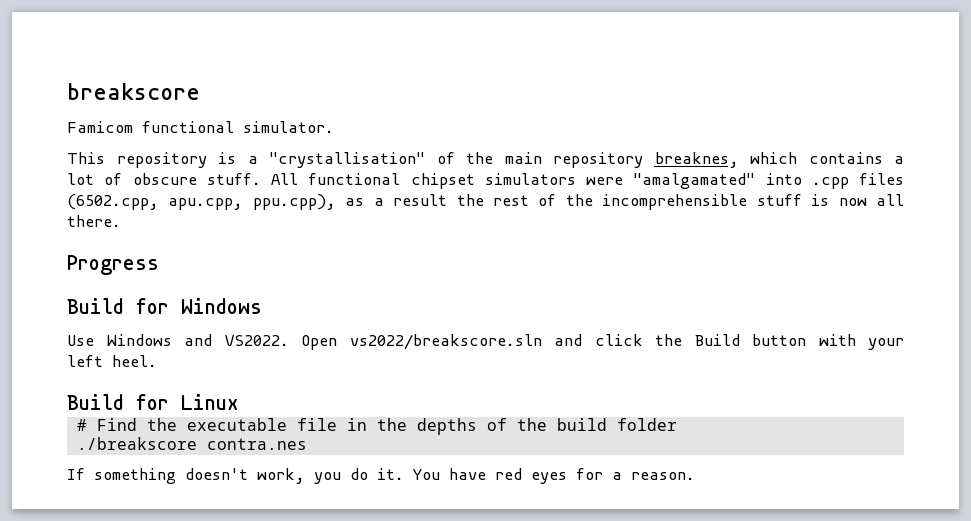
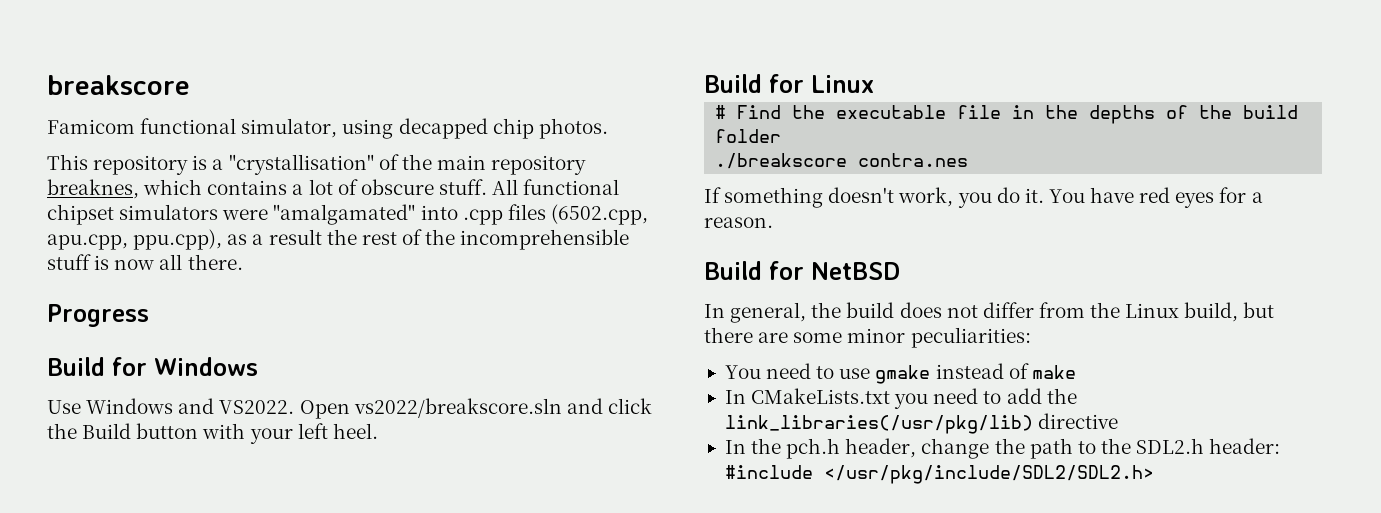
- Famicom functional simulator.
+ Famicom functional simulator, using decapped chip photos.
+ Build for NetBSD
+ In general, the build does not differ from the Linux build, but there are some minor peculiarities:
+ You need to use gmake instead of make
+ In CMakeLists.txt you need to add the link_libraries(/usr/pkg/lib) directive
+ In the pch.h header, change the path to the SDL2.h header: #include </usr/pkg/include/SDL2/SDL2.h>

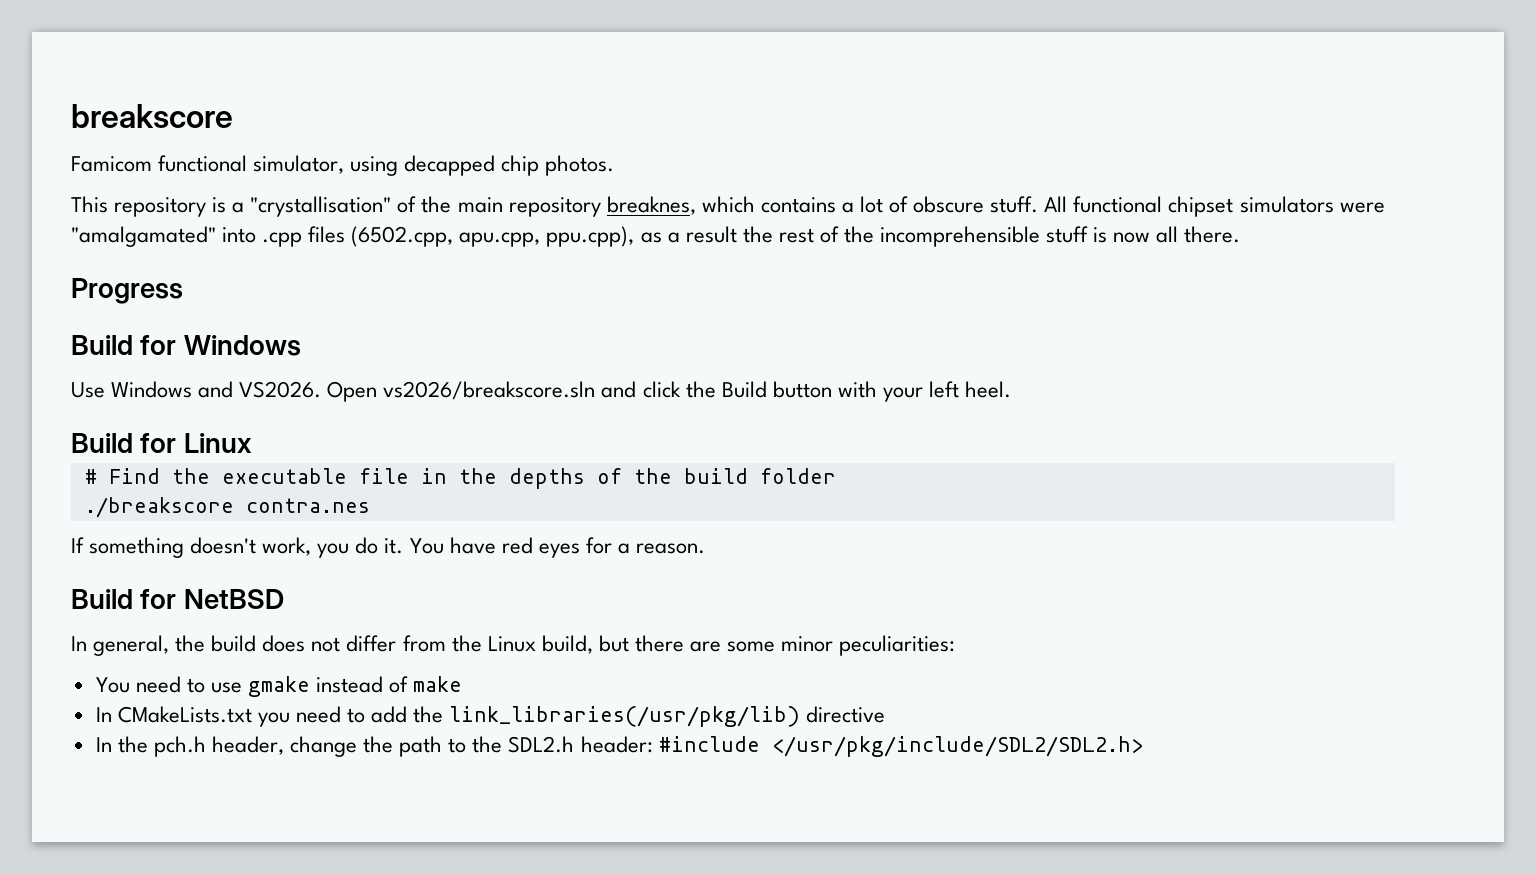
- Use Windows and VS2022. Open vs2022/breakscore.sln and click the Build button with your left heel.
+ Use Windows and VS2026. Open vs2026/breakscore.sln and click the Build button with your left heel.

